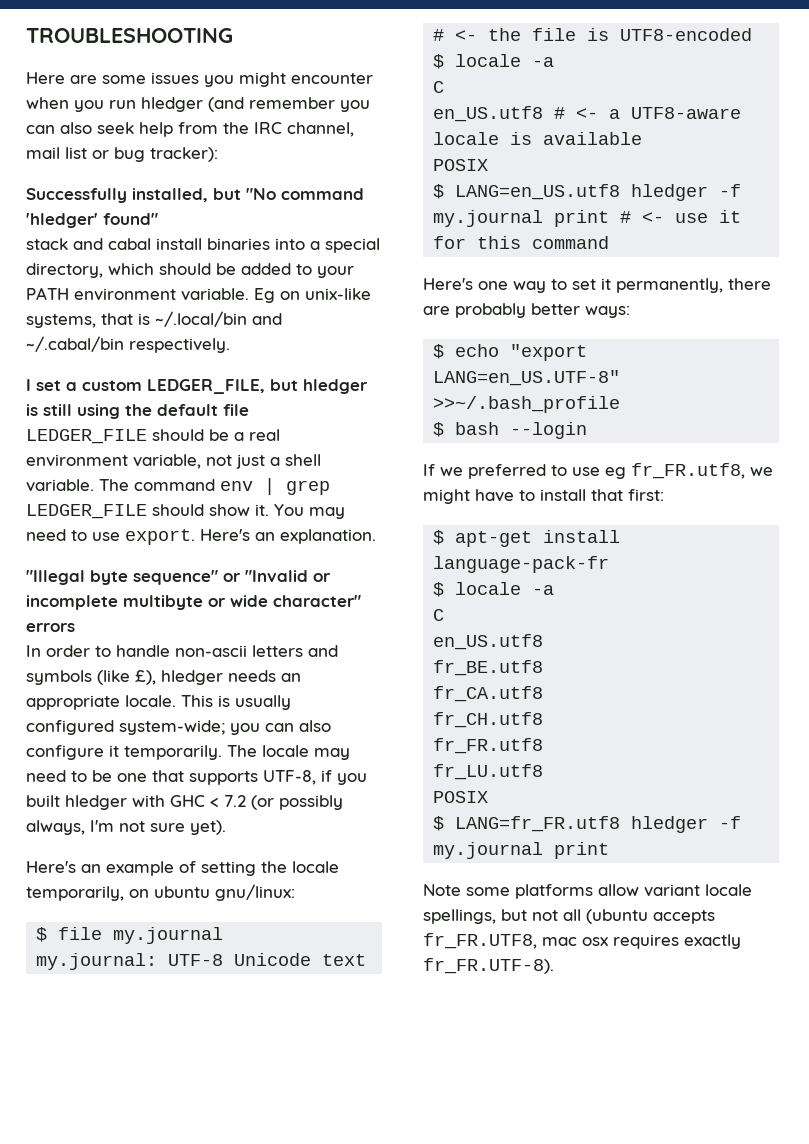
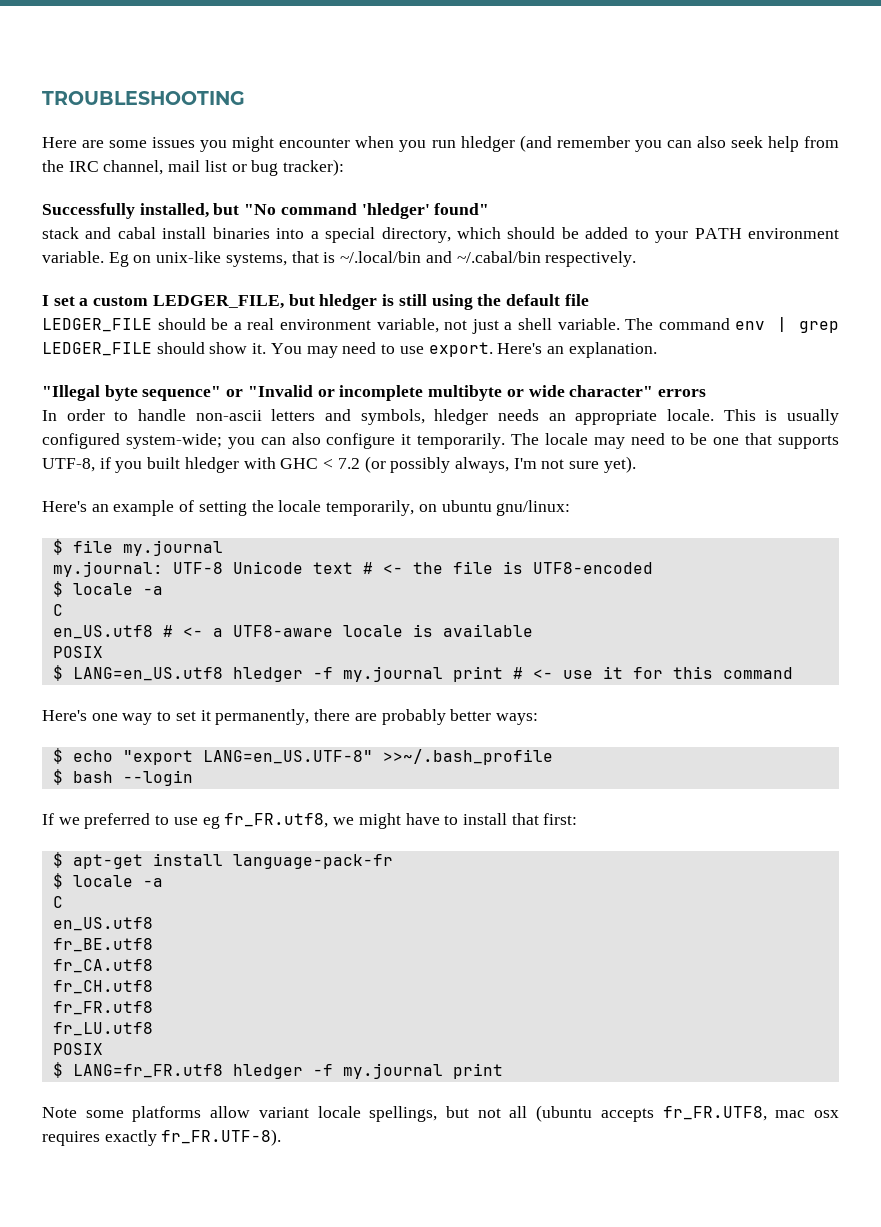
- In order to handle non-ascii letters and symbols (like £), hledger needs an appropriate locale.
+ In order to handle non-ascii letters and symbols, hledger needs an appropriate locale.

